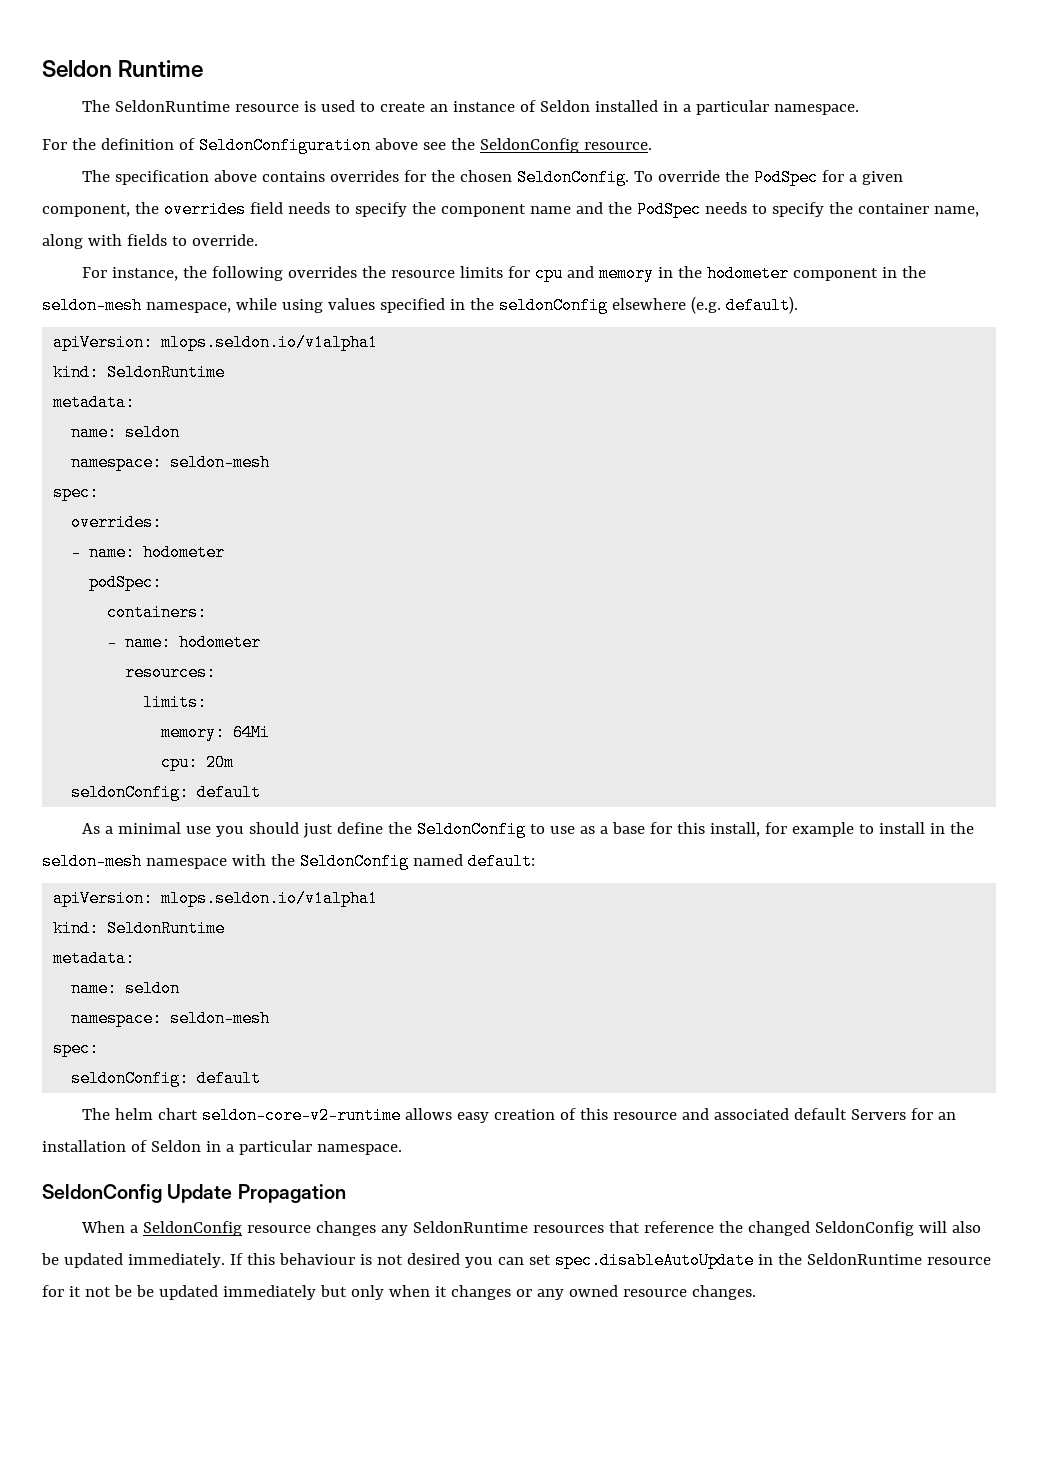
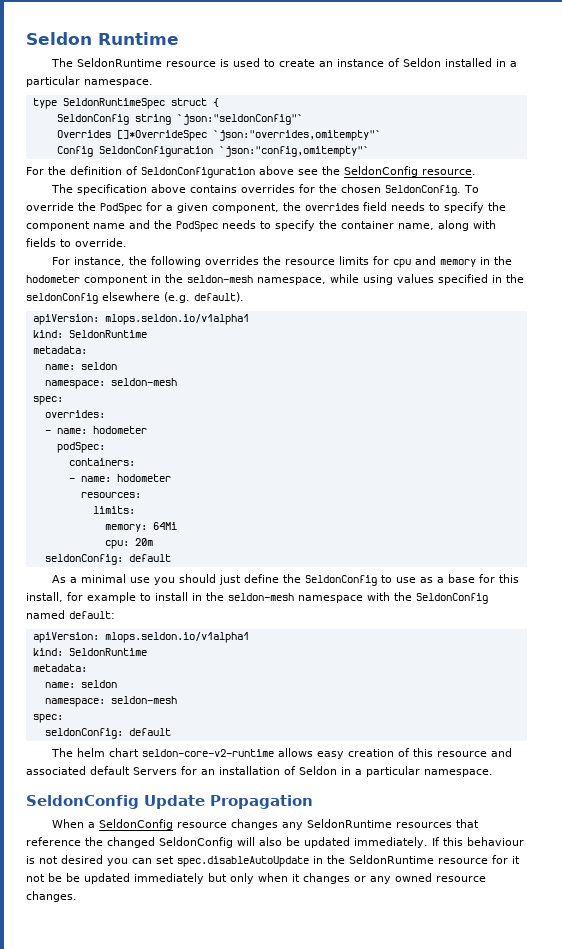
+ type SeldonRuntimeSpec struct {
+ SeldonConfig string `json:"seldonConfig"`
+ Overrides []*OverrideSpec `json:"overrides,omitempty"`
+ Config SeldonConfiguration `json:"config,omitempty"`

